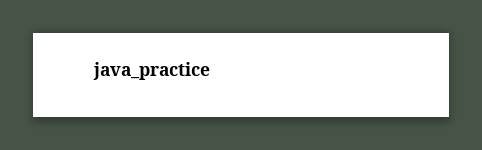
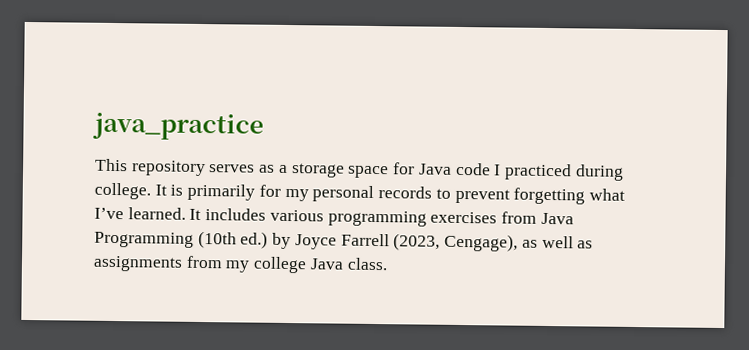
+ This repository serves as a storage space for Java code I practiced during college. It is primarily for my personal records to prevent forgetting what I’ve learned. It includes various programming exercises from Java Programming (10th ed.) by Joyce Farrell (2023, Cengage), as well as assignments from my college Java class.

